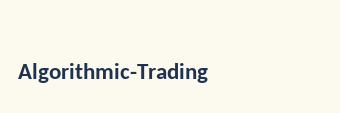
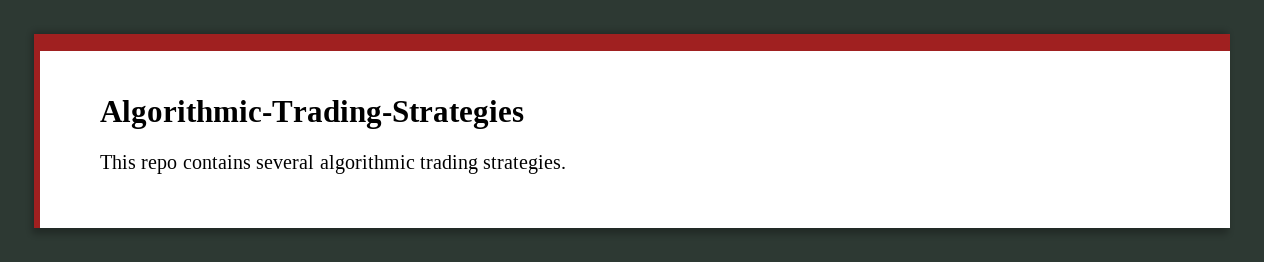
- Algorithmic-Trading
+ Algorithmic-Trading-Strategies
+ This repo contains several algorithmic trading strategies.

